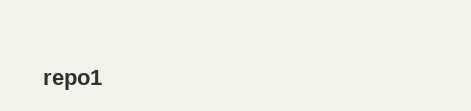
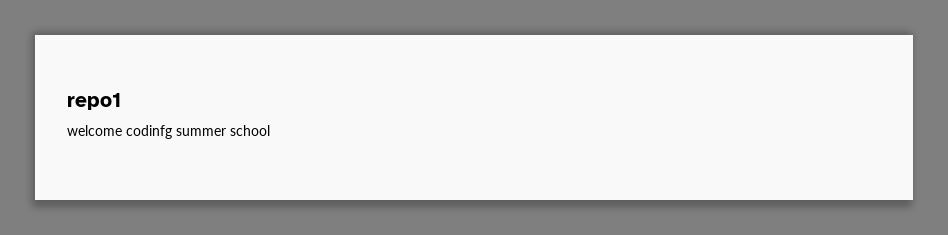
+ welcome codinfg summer school

